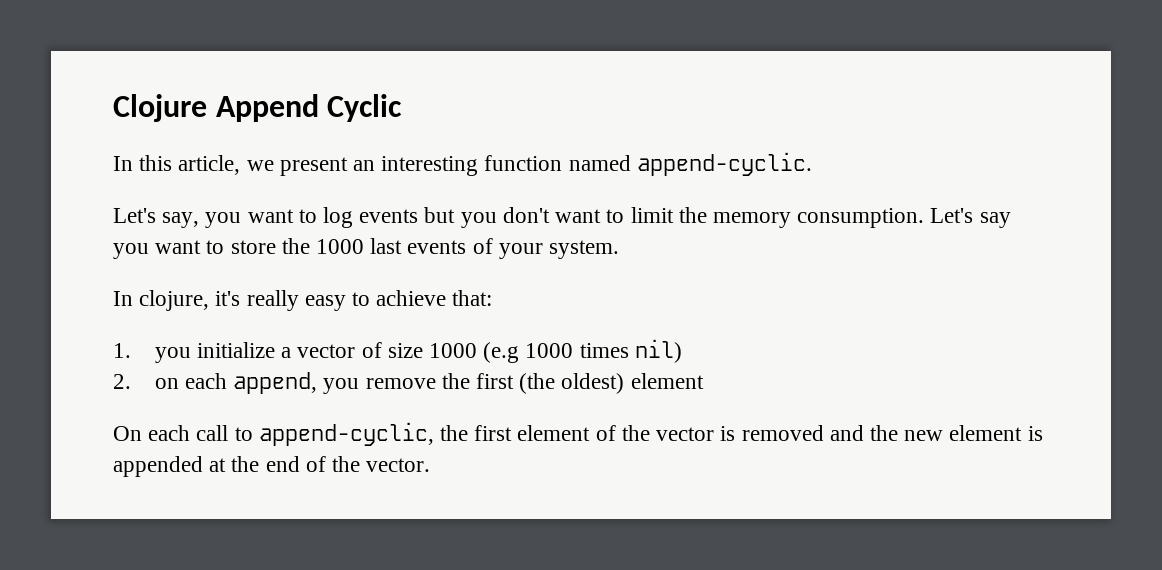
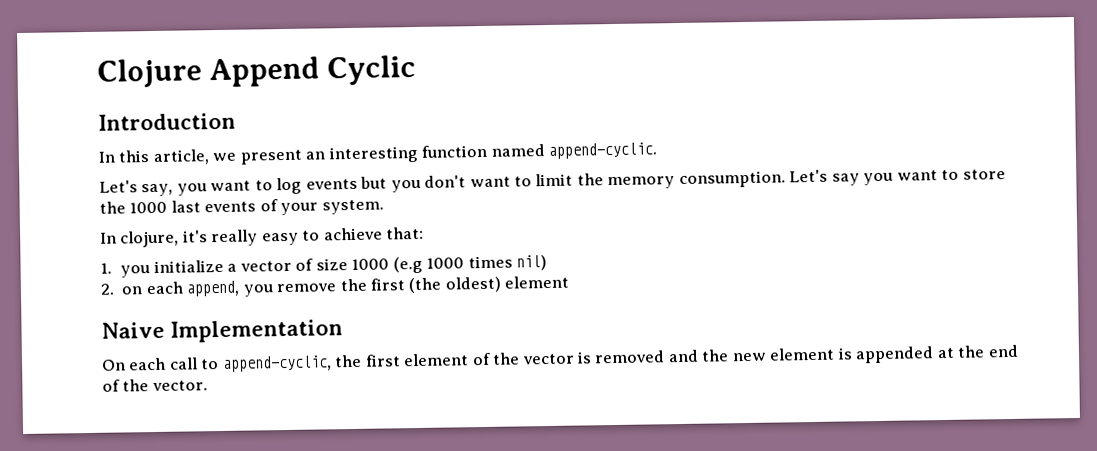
+ Introduction
+ Naive Implementation

